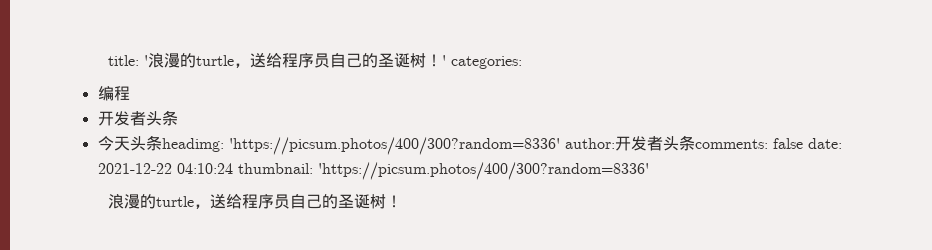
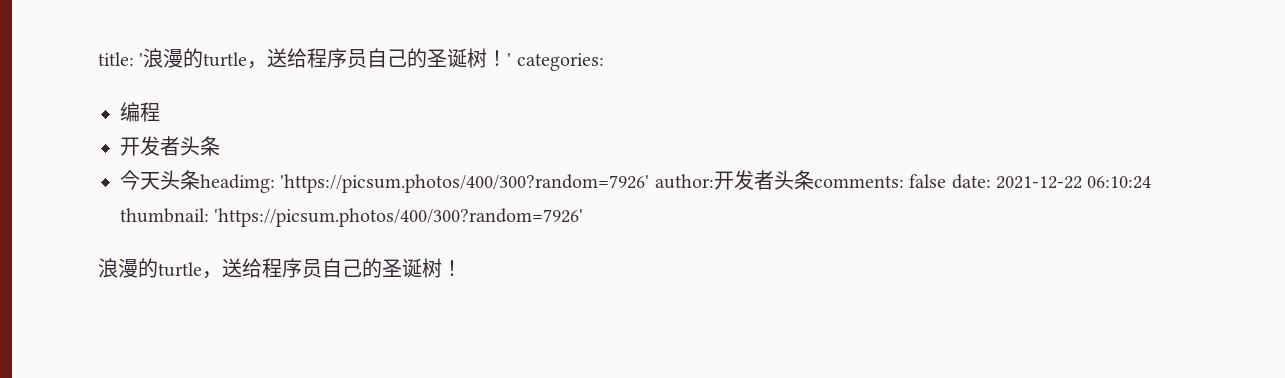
- 今天头条headimg: 'https://picsum.photos/400/300?random=8336' author:开发者头条comments: false date: 2021-12-22 04:10:24 thumbnail: 'https://picsum.photos/400/300?random=8336'
+ 今天头条headimg: 'https://picsum.photos/400/300?random=7926' author:开发者头条comments: false date: 2021-12-22 06:10:24 thumbnail: 'https://picsum.photos/400/300?random=7926'

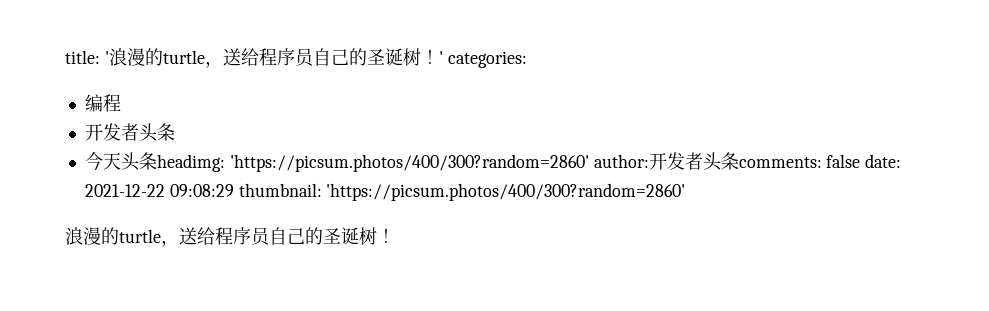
- 今天头条headimg: 'https://picsum.photos/400/300?random=7926' author:开发者头条comments: false date: 2021-12-22 06:10:24 thumbnail: 'https://picsum.photos/400/300?random=7926'
+ 今天头条headimg: 'https://picsum.photos/400/300?random=2860' author:开发者头条comments: false date: 2021-12-22 09:08:29 thumbnail: 'https://picsum.photos/400/300?random=2860'

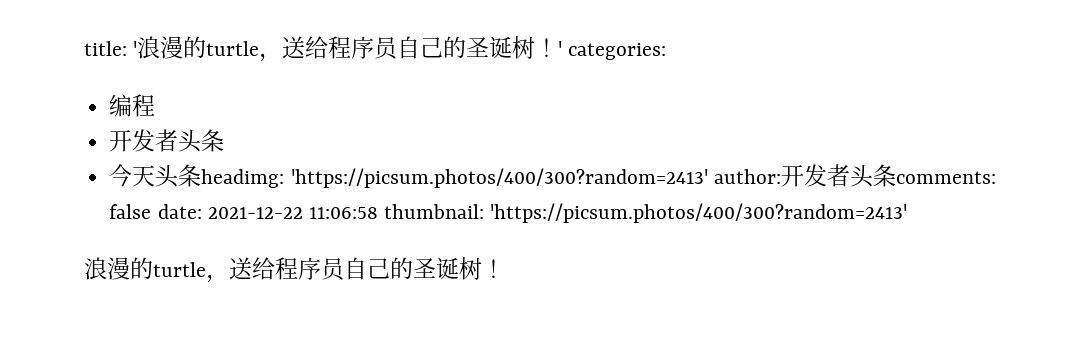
- 今天头条headimg: 'https://picsum.photos/400/300?random=2860' author:开发者头条comments: false date: 2021-12-22 09:08:29 thumbnail: 'https://picsum.photos/400/300?random=2860'
+ 今天头条headimg: 'https://picsum.photos/400/300?random=2413' author:开发者头条comments: false date: 2021-12-22 11:06:58 thumbnail: 'https://picsum.photos/400/300?random=2413'

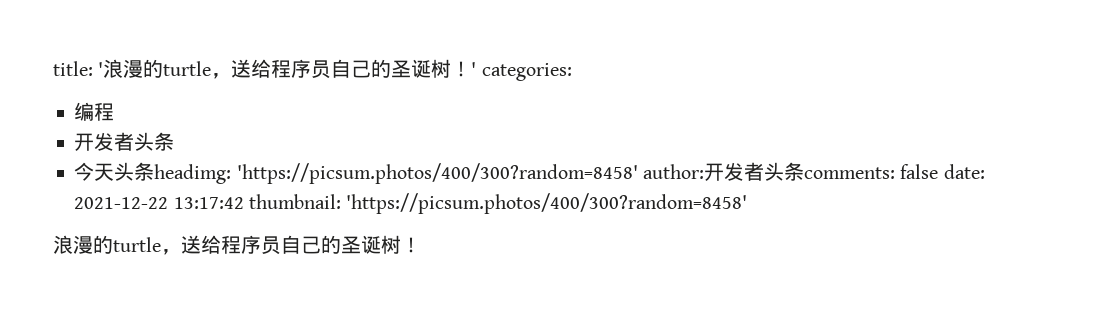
- 今天头条headimg: 'https://picsum.photos/400/300?random=2413' author:开发者头条comments: false date: 2021-12-22 11:06:58 thumbnail: 'https://picsum.photos/400/300?random=2413'
+ 今天头条headimg: 'https://picsum.photos/400/300?random=8458' author:开发者头条comments: false date: 2021-12-22 13:17:42 thumbnail: 'https://picsum.photos/400/300?random=8458'

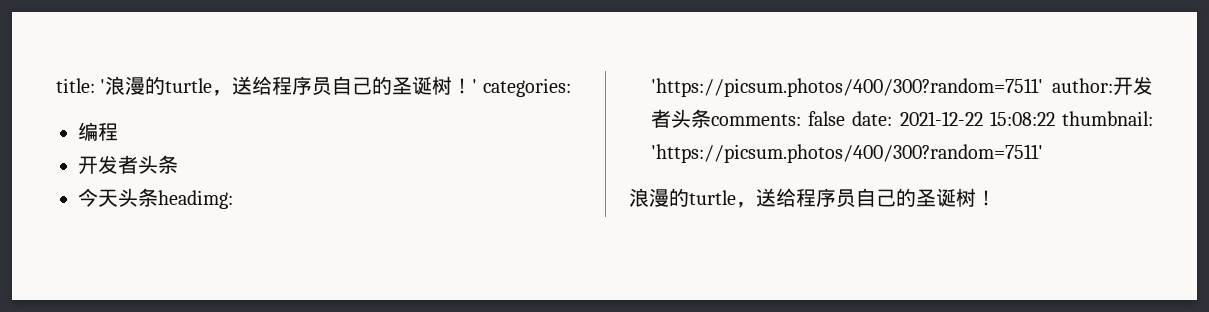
- 今天头条headimg: 'https://picsum.photos/400/300?random=8458' author:开发者头条comments: false date: 2021-12-22 13:17:42 thumbnail: 'https://picsum.photos/400/300?random=8458'
+ 今天头条headimg: 'https://picsum.photos/400/300?random=7511' author:开发者头条comments: false date: 2021-12-22 15:08:22 thumbnail: 'https://picsum.photos/400/300?random=7511'

